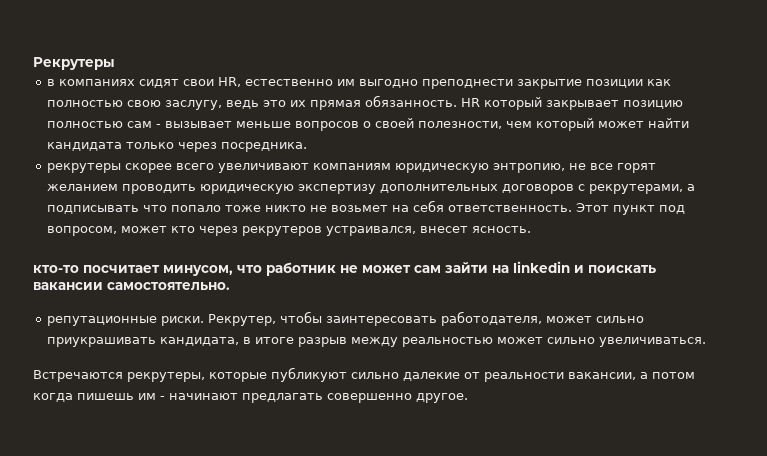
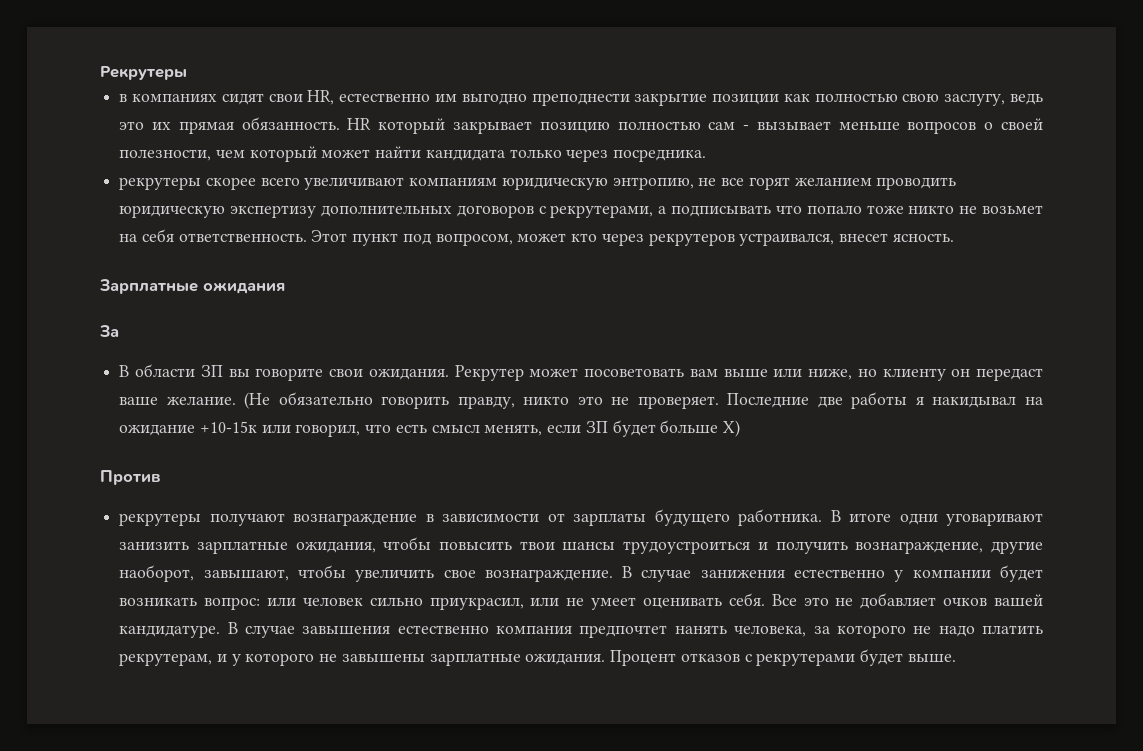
- кто-то посчитает минусом, что работник не может сам зайти на linkedin и поискать вакансии самостоятельно.
- репутационные риски. Рекрутер, чтобы заинтересовать работодателя, может сильно приукрашивать кандидата, в итоге разрыв между реальностью может сильно увеличиваться.
- Встречаются рекрутеры, которые публикуют сильно далекие от реальности вакансии, а потом когда пишешь им - начинают предлагать совершенно другое.
+ Зарплатные ожидания
+ За
+ В области ЗП вы говорите свои ожидания. Рекрутер может посоветовать вам выше или ниже, но клиенту он передаст ваше желание. (Не обязательно говорить правду, никто это не проверяет. Последние две работы я накидывал на ожидание +10-15к или говорил, что есть смысл менять, если ЗП будет больше Х)
+ Против
+ рекрутеры получают вознаграждение в зависимости от зарплаты будущего работника. В итоге одни уговаривают занизить зарплатные ожидания, чтобы повысить твои шансы трудоустроиться и получить вознаграждение, другие наоборот, завышают, чтобы увеличить свое вознаграждение. В случае занижения естественно у компании будет возникать вопрос: или человек сильно приукрасил, или не умеет оценивать себя. Все это не добавляет очков вашей кандидатуре. В случае завышения естественно компания предпочтет нанять человека, за которого не надо платить рекрутерам, и у которого не завышены зарплатные ожидания. Процент отказов с рекрутерами будет выше.

